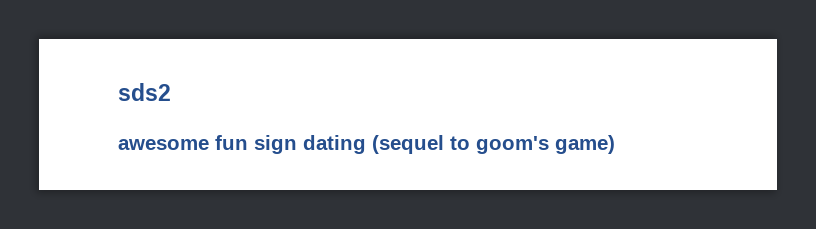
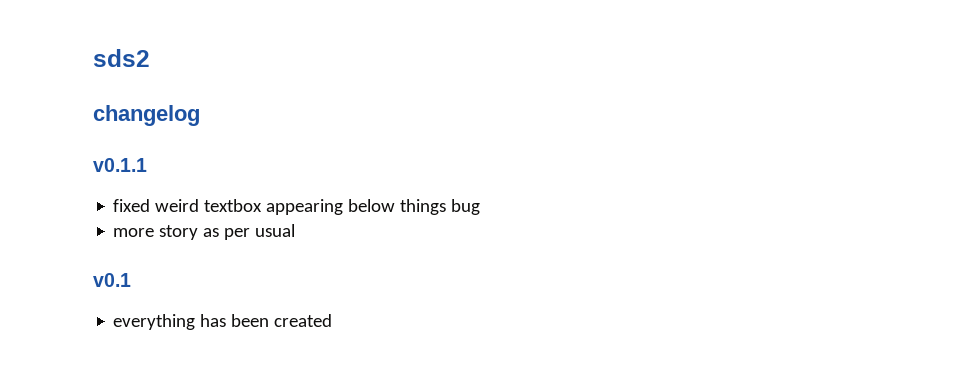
- awesome fun sign dating (sequel to goom's game)
+ changelog
+ v0.1.1
+ fixed weird textbox appearing below things bug
+ more story as per usual
+ v0.1
+ everything has been created

